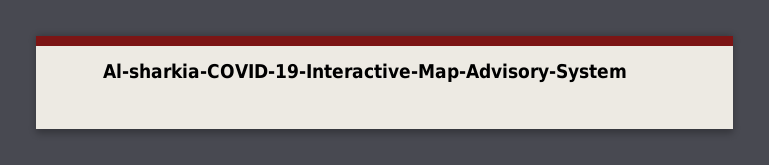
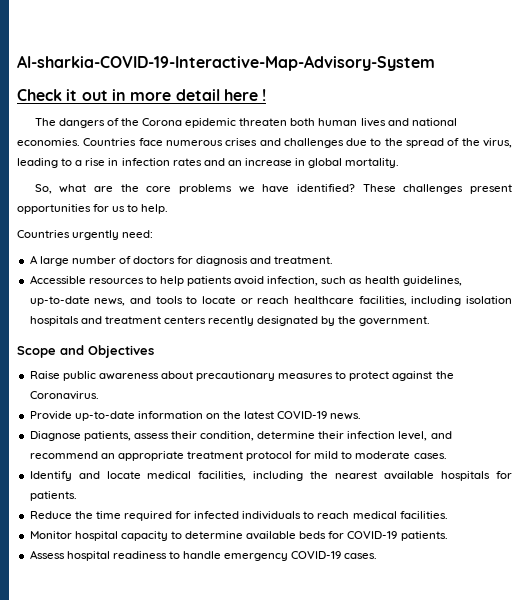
+ Check it out in more detail here !
+ The dangers of the Corona epidemic threaten both human lives and national economies. Countries face numerous crises and challenges due to the spread of the virus, leading to a rise in infection rates and an increase in global mortality.
+ So, what are the core problems we have identified? These challenges present opportunities for us to help.
+ Countries urgently need:
+ A large number of doctors for diagnosis and treatment.
+ Accessible resources to help patients avoid infection, such as health guidelines, up-to-date news, and tools to locate or reach healthcare facilities, including isolation hospitals and treatment centers recently designated by the government.
+ Scope and Objectives
+ Raise public awareness about precautionary measures to protect against the Coronavirus.
+ Provide up-to-date information on the latest COVID-19 news.
+ Diagnose patients, assess their condition, determine their infection level, and recommend an appropriate treatment protocol for mild to moderate cases.
+ Identify and locate medical facilities, including the nearest available hospitals for patients.
+ Reduce the time required for infected individuals to reach medical facilities.
+ Monitor hospital capacity to determine available beds for COVID-19 patients.
+ Assess hospital readiness to handle emergency COVID-19 cases.

